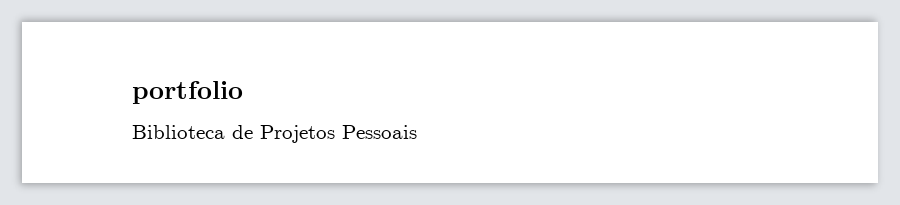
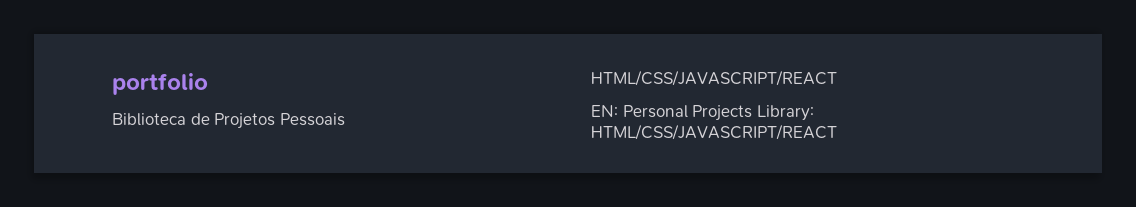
- Biblioteca de Projetos Pessoais
+ Biblioteca de Projetos Pessoais HTML/CSS/JAVASCRIPT/REACT
+ EN: Personal Projects Library: HTML/CSS/JAVASCRIPT/REACT

